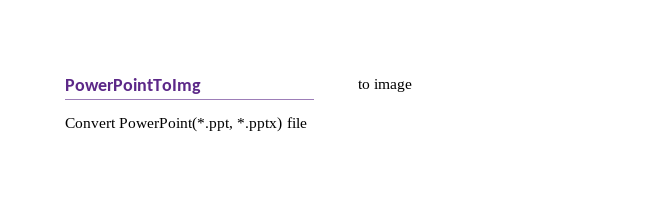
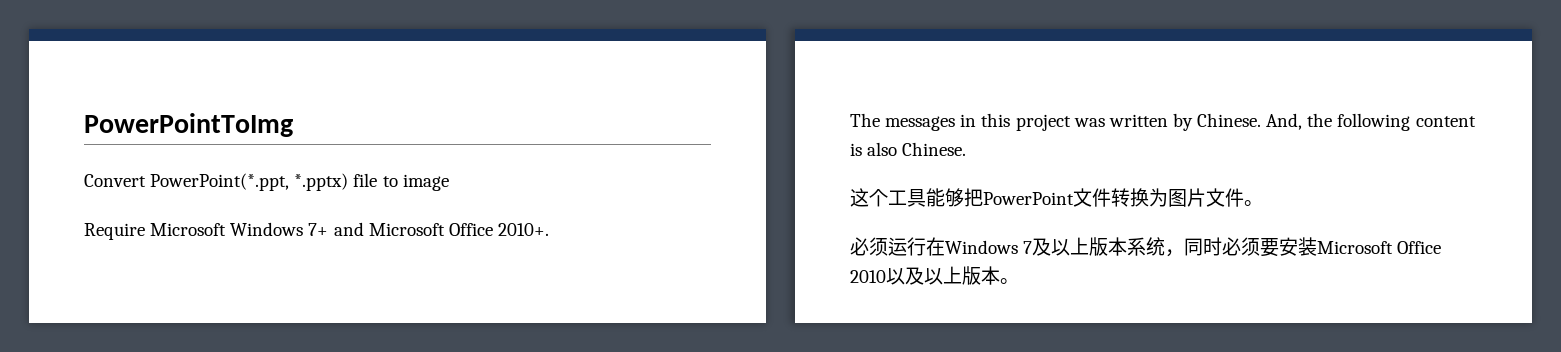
+ Require Microsoft Windows 7+ and Microsoft Office 2010+.
+ The messages in this project was written by Chinese. And, the following content is also Chinese.
+ 这个工具能够把PowerPoint文件转换为图片文件。
+ 必须运行在Windows 7及以上版本系统，同时必须要安装Microsoft Office 2010以及以上版本。

